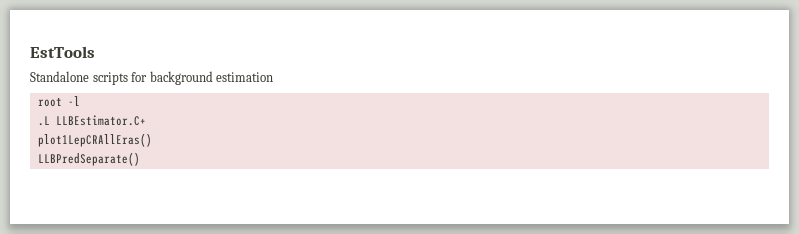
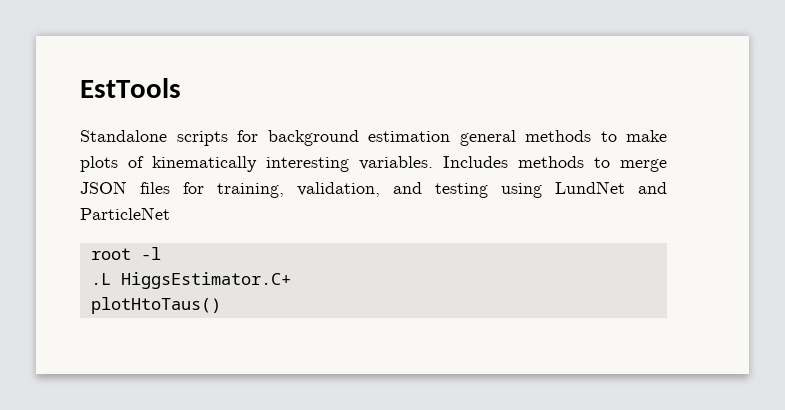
- Standalone scripts for background estimation
+ Standalone scripts for background estimation general methods to make plots of kinematically interesting variables. Includes methods to merge JSON files for training, validation, and testing using LundNet and ParticleNet
- .L LLBEstimator.C+
- plot1LepCRAllEras()
- LLBPredSeparate()
+ .L HiggsEstimator.C+
+ plotHtoTaus()

